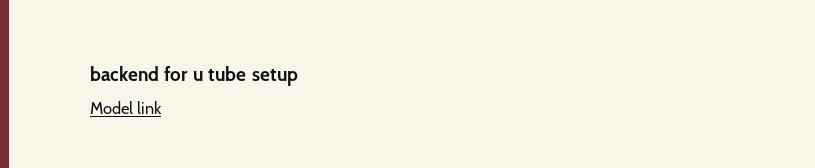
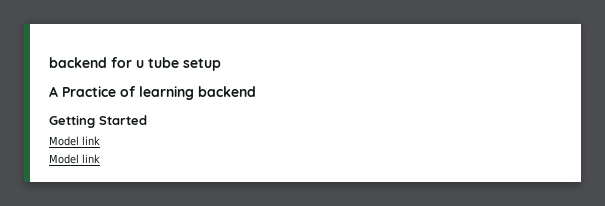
+ A Practice of learning backend
+ Getting Started
+ Model link

